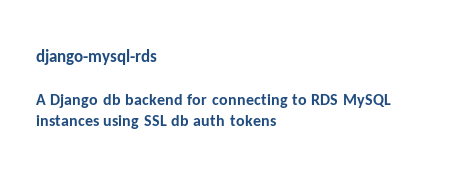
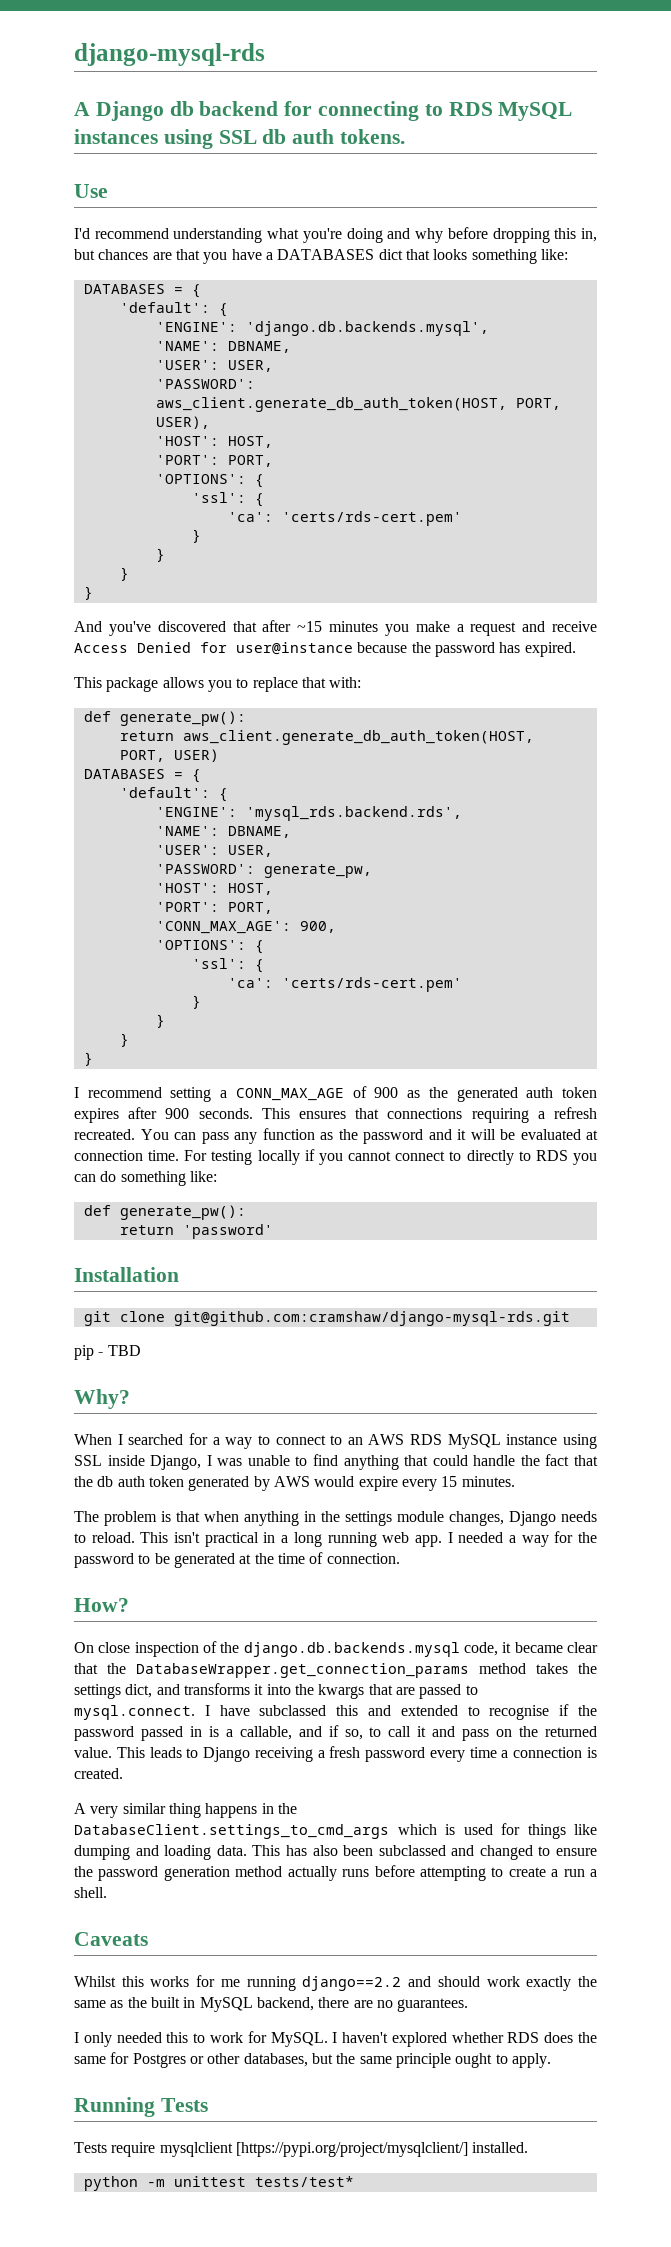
- A Django db backend for connecting to RDS MySQL instances using SSL db auth tokens
+ A Django db backend for connecting to RDS MySQL instances using SSL db auth tokens.
+ Use
+ I'd recommend understanding what you're doing and why before dropping this in, but chances are that you have a DATABASES dict that looks something like:
+ DATABASES = {
+ 'default': {
+ 'ENGINE': 'django.db.backends.mysql',
+ 'NAME': DBNAME,
+ 'USER': USER,
+ 'PASSWORD': aws_client.generate_db_auth_token(HOST, PORT, USER),
+ 'HOST': HOST,
+ 'PORT': PORT,
+ 'OPTIONS': {
+ 'ssl': {
+ 'ca': 'certs/rds-cert.pem'
+ }
+ }
+ }
+ }
+ And you've discovered that after ~15 minutes you make a request and receive Access Denied for user@instance because the password has expired.
+ This package allows you to replace that with:
+ def generate_pw():
+ return aws_client.generate_db_auth_token(HOST, PORT, USER)
+ DATABASES = {
+ 'default': {
+ 'ENGINE': 'mysql_rds.backend.rds',
+ 'NAME': DBNAME,
+ 'USER': USER,
+ 'PASSWORD': generate_pw,
+ 'HOST': HOST,
+ 'PORT': PORT,
+ 'CONN_MAX_AGE': 900,
+ 'OPTIONS': {
+ 'ssl': {
+ 'ca': 'certs/rds-cert.pem'
+ }
+ }
+ }
+ }
+ I recommend setting a CONN_MAX_AGE of 900 as the generated auth token expires after 900 seconds. This ensures that connections requiring a refresh recreated. You can pass any function as the password and it will be evaluated at connection time. For testing locally if you cannot connect to directly to RDS you can do something like:
+ def generate_pw():
+ return 'password'
+ Installation
+ git clone git@github.com:cramshaw/django-mysql-rds.git
+ pip - TBD
+ Why?
+ When I searched for a way to connect to an AWS RDS MySQL instance using SSL inside Django, I was unable to find anything that could handle the fact that the db auth token generated by AWS would expire every 15 minutes.
+ The problem is that when anything in the settings module changes, Django needs to reload. This isn't practical in a long running web app. I needed a way for the password to be generated at the time of connection.
+ How?
+ On close inspection of the django.db.backends.mysql code, it became clear that the DatabaseWrapper.get_connection_params method takes the settings dict, and transforms it into the kwargs that are passed to mysql.connect. I have subclassed this and extended to recognise if the password passed in is a callable, and if so, to call it and pass on the returned value. This leads to Django receiving a fresh password every time a connection is created.
+ A very similar thing happens in the DatabaseClient.settings_to_cmd_args which is used for things like dumping and loading data. This has also been subclassed and changed to ensure the password generation method actually runs before attempting to create a run a shell.
+ Caveats
+ Whilst this works for me running django==2.2 and should work exactly the same as the built in MySQL backend, there are no guarantees.
+ I only needed this to work for MySQL. I haven't explored whether RDS does the same for Postgres or other databases, but the same principle ought to apply.
+ Running Tests
+ Tests require mysqlclient [https://pypi.org/project/mysqlclient/] installed.
+ python -m unittest tests/test*

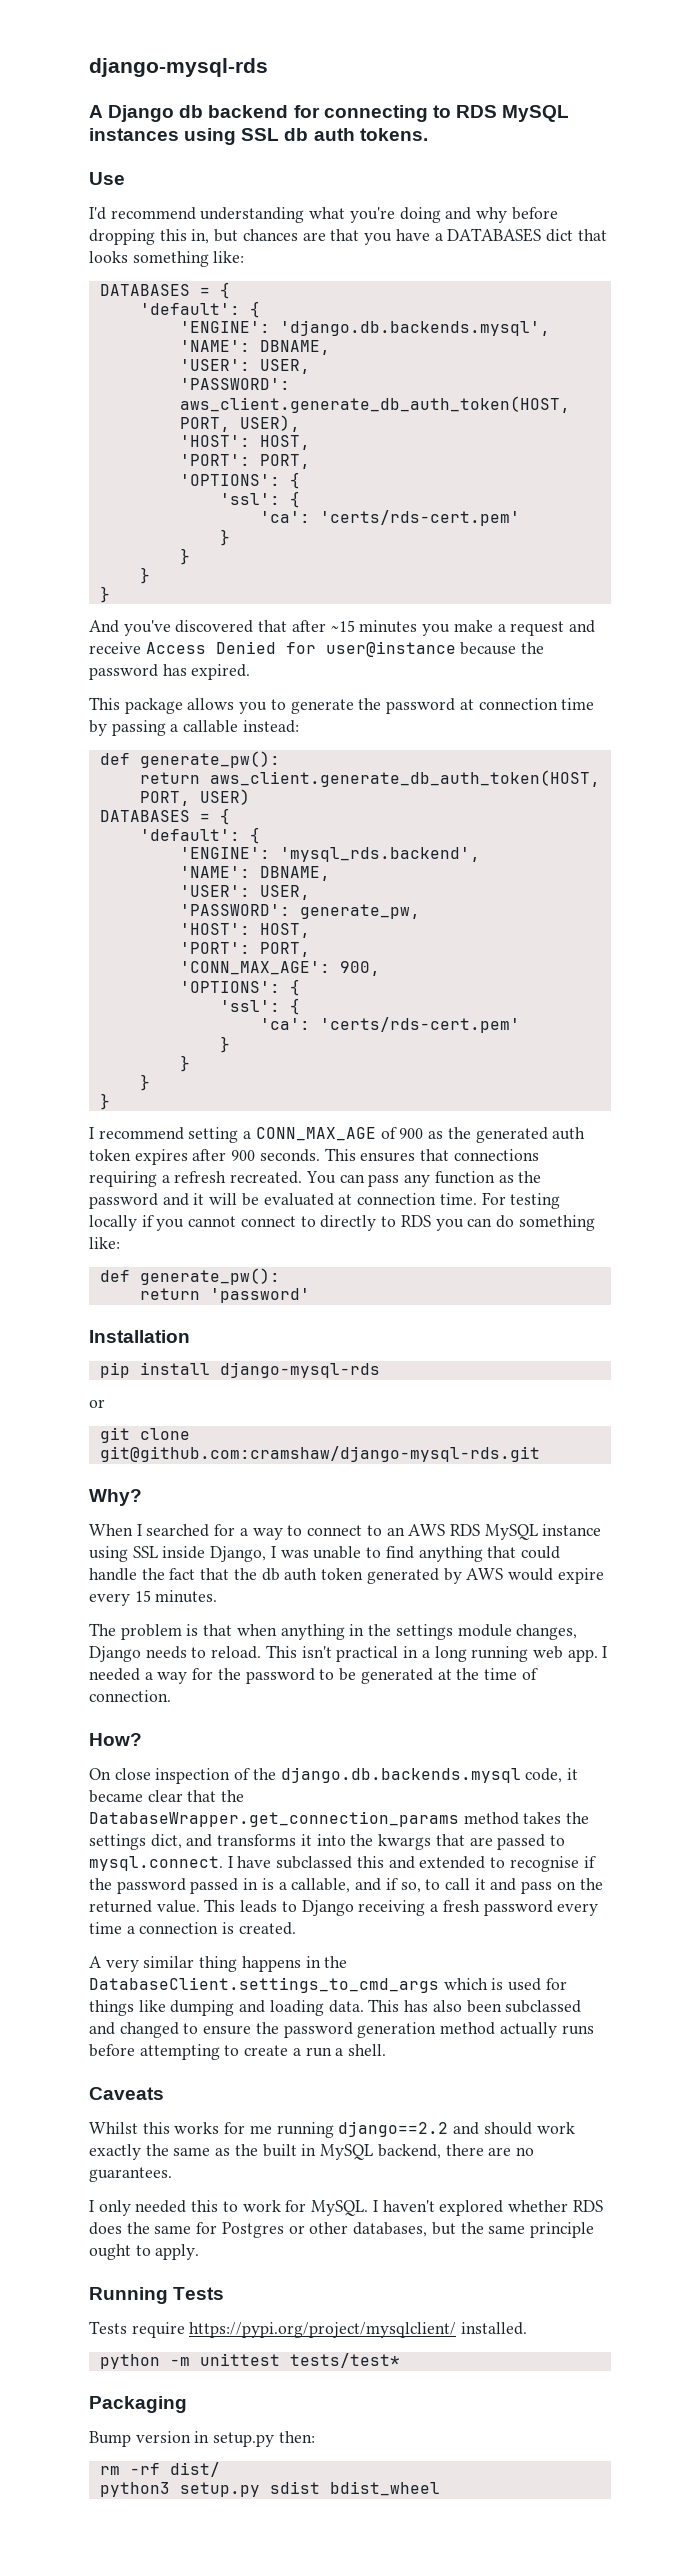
- This package allows you to replace that with:
+ This package allows you to generate the password at connection time by passing a callable instead:
- 'ENGINE': 'mysql_rds.backend.rds',
+ 'ENGINE': 'mysql_rds.backend',
+ pip install django-mysql-rds
+ or
- pip - TBD
- Tests require mysqlclient [https://pypi.org/project/mysqlclient/] installed.
+ Tests require https://pypi.org/project/mysqlclient/ installed.
+ Packaging
+ Bump version in setup.py then:
+ rm -rf dist/
+ python3 setup.py sdist bdist_wheel

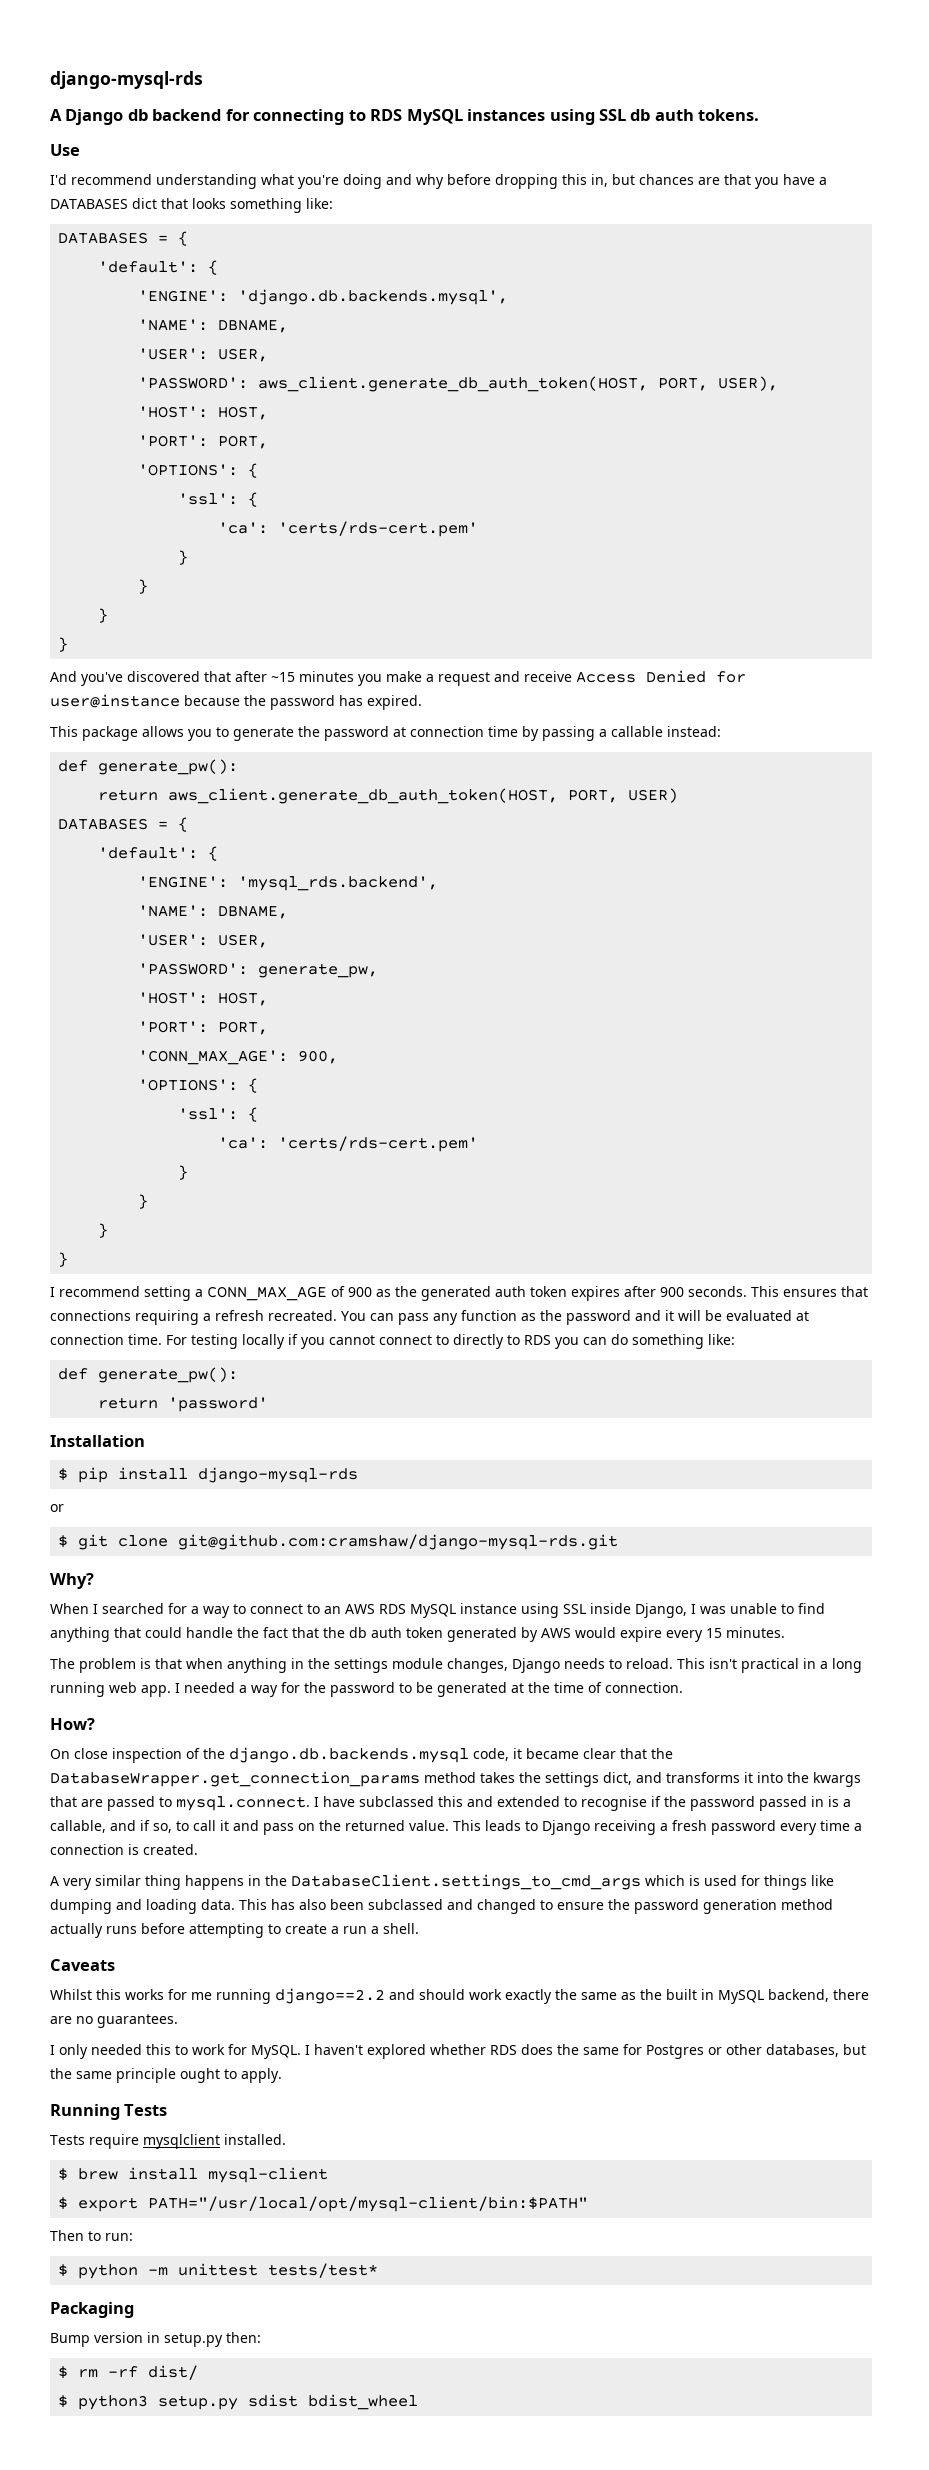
- pip install django-mysql-rds
+ $ pip install django-mysql-rds
- git clone git@github.com:cramshaw/django-mysql-rds.git
+ $ git clone git@github.com:cramshaw/django-mysql-rds.git
- Tests require https://pypi.org/project/mysqlclient/ installed.
+ Tests require mysqlclient installed.
- python -m unittest tests/test*
+ $ brew install mysql-client
+ $ export PATH="/usr/local/opt/mysql-client/bin:$PATH"
+ Then to run:
+ $ python -m unittest tests/test*
- rm -rf dist/
+ $ rm -rf dist/
- python3 setup.py sdist bdist_wheel
+ $ python3 setup.py sdist bdist_wheel

